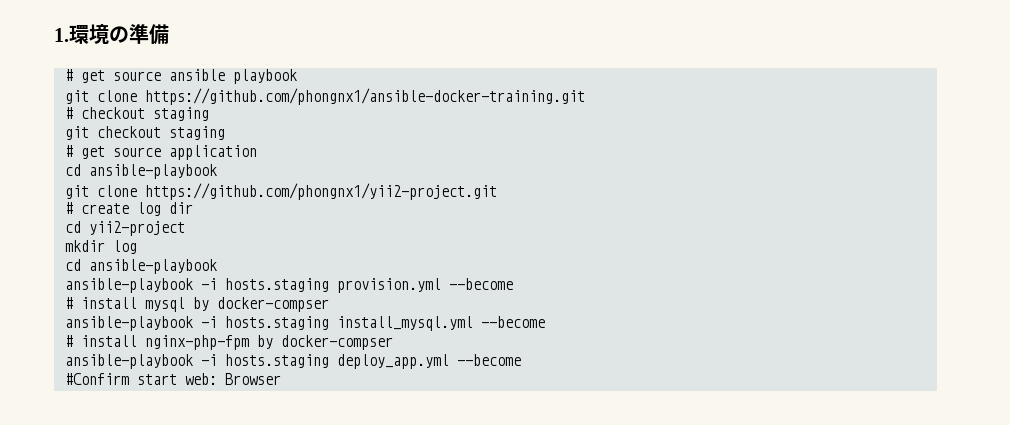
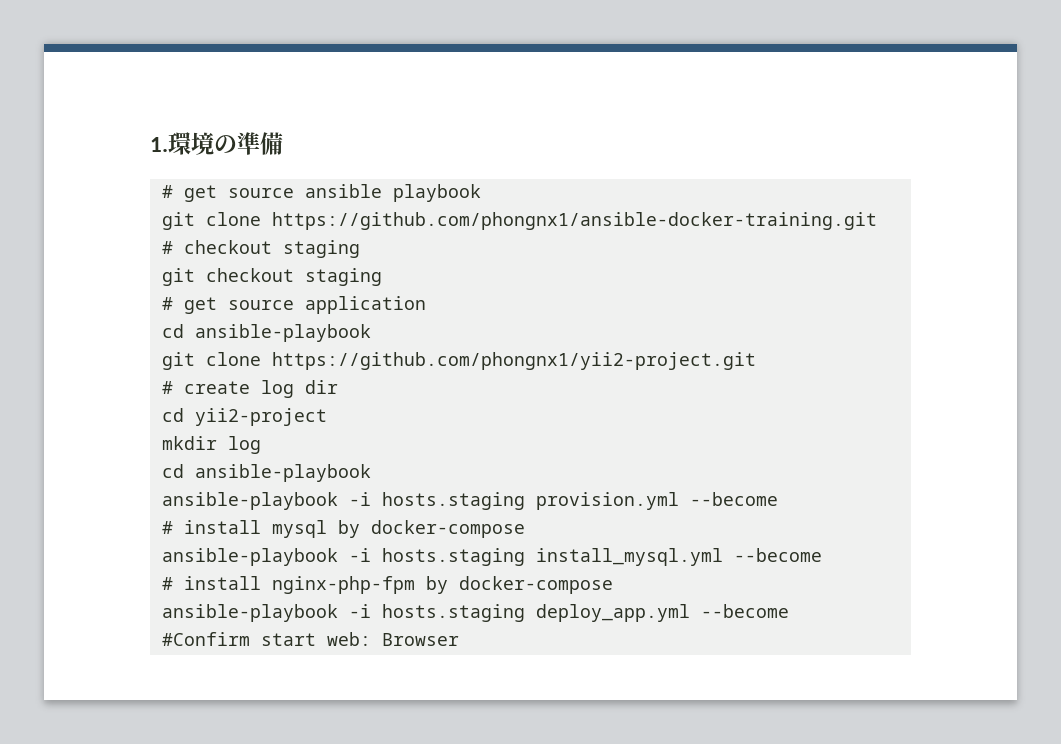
- # install mysql by docker-compser
+ # install mysql by docker-compose
- # install nginx-php-fpm by docker-compser
+ # install nginx-php-fpm by docker-compose

